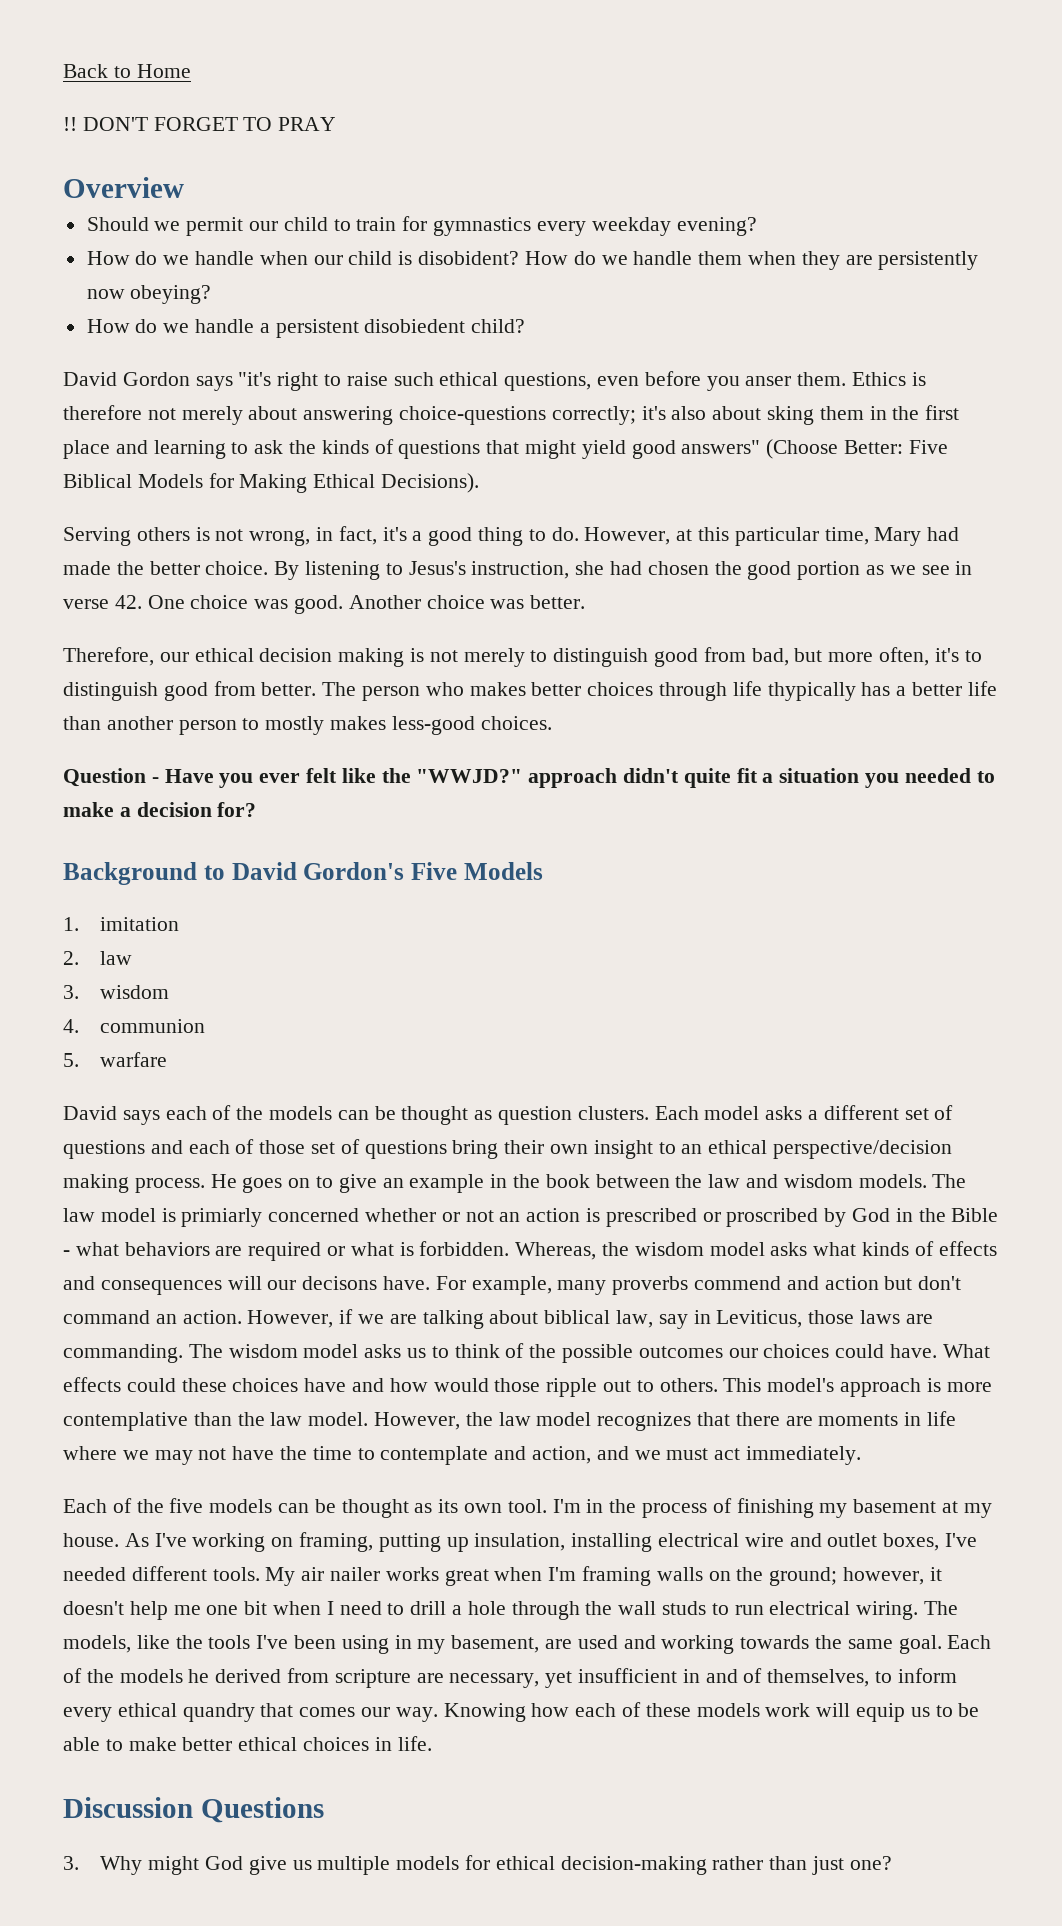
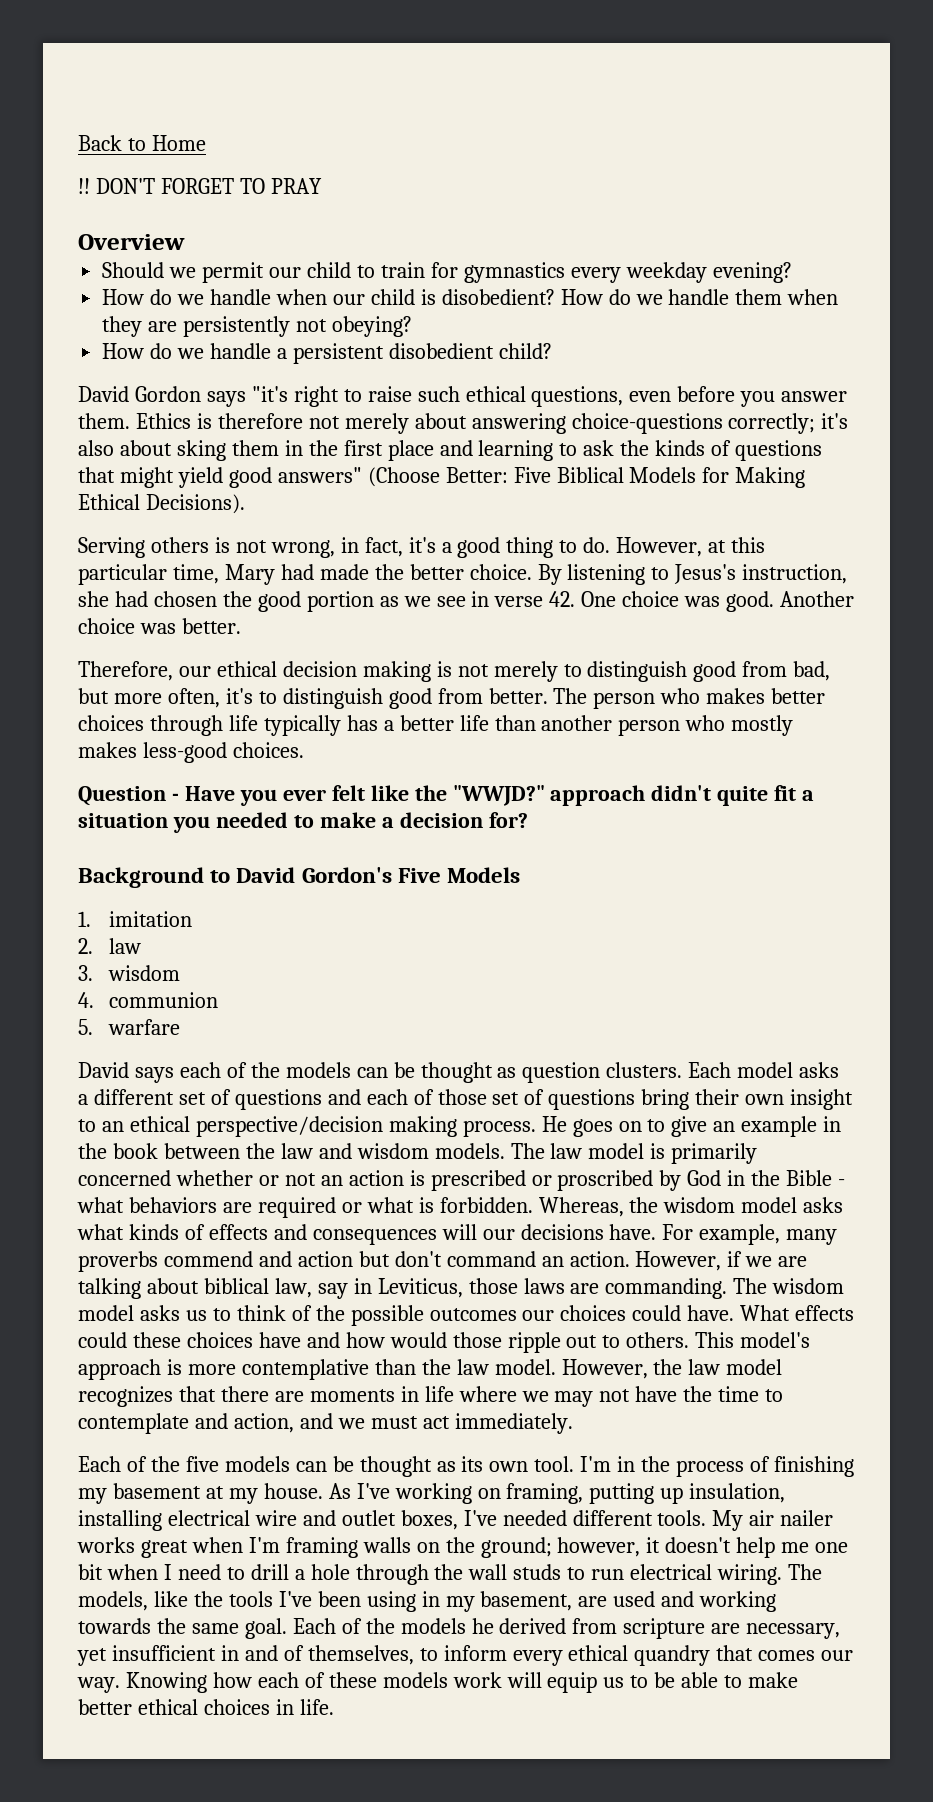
- How do we handle when our child is disobident?
+ How do we handle when our child is disobedient?
- How do we handle them when they are persistently now obeying?
+ How do we handle them when they are persistently not obeying?
- How do we handle a persistent disobiedent child?
+ How do we handle a persistent disobedient child?
- David Gordon says "it's right to raise such ethical questions, even before you anser them.
+ David Gordon says "it's right to raise such ethical questions, even before you answer them.
- The person who makes better choices through life thypically has a better life than another person to mostly makes less-good choices.
+ The person who makes better choices through life typically has a better life than another person who mostly makes less-good choices.
- The law model is primiarly concerned whether or not an action is prescribed or proscribed by God in the Bible - what behaviors are required or what is forbidden.
+ The law model is primarily concerned whether or not an action is prescribed or proscribed by God in the Bible - what behaviors are required or what is forbidden.
- Whereas, the wisdom model asks what kinds of effects and consequences will our decisons have.
+ Whereas, the wisdom model asks what kinds of effects and consequences will our decisions have.
- Discussion Questions
- 3. Why might God give us multiple models for ethical decision-making rather than just one?

